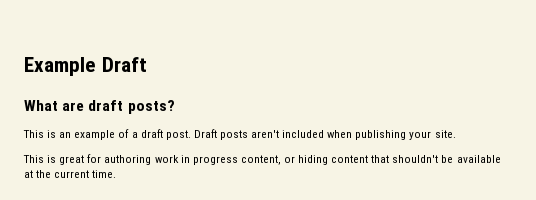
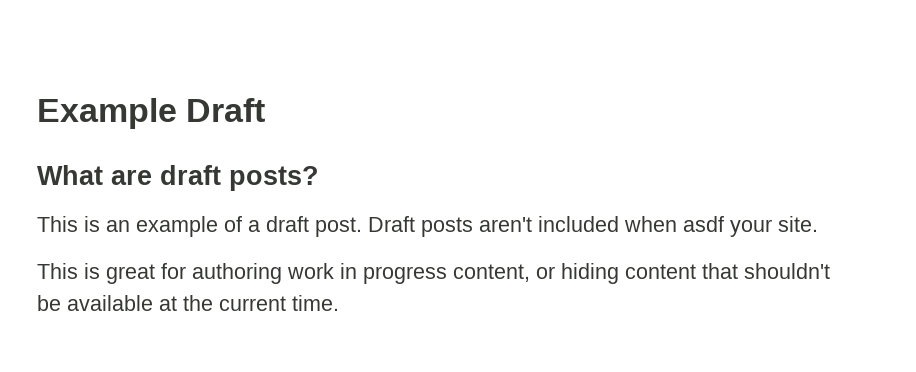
- Draft posts aren't included when publishing your site.
+ Draft posts aren't included when asdf your site.

